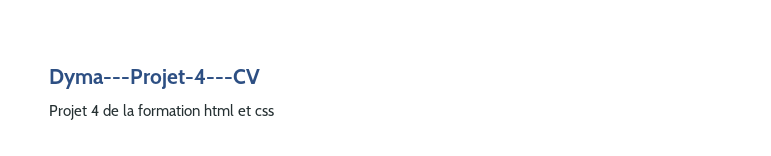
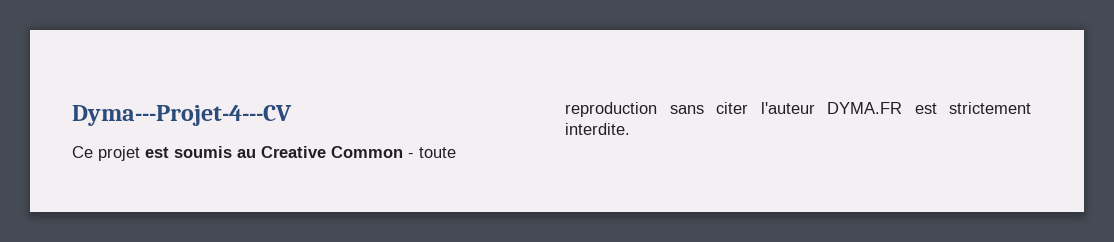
- Projet 4 de la formation html et css
+ Ce projet est soumis au Creative Common - toute reproduction sans citer l'auteur DYMA.FR est strictement interdite.

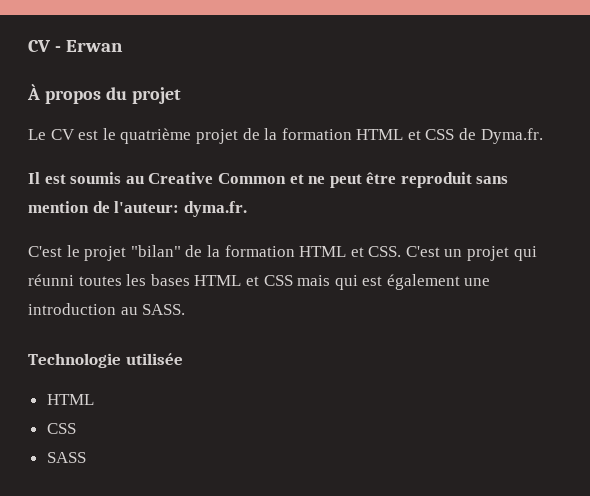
- Dyma---Projet-4---CV
- Ce projet est soumis au Creative Common - toute reproduction sans citer l'auteur DYMA.FR est strictement interdite.
+ CV - Erwan
+ À propos du projet
+ Le CV est le quatrième projet de la formation HTML et CSS de Dyma.fr.
+ Il est soumis au Creative Common et ne peut être reproduit sans mention de l'auteur: dyma.fr.
+ C'est le projet "bilan" de la formation HTML et CSS. C'est un projet qui réunni toutes les bases HTML et CSS mais qui est également une introduction au SASS.
+ Technologie utilisée
+ HTML
+ CSS
+ SASS

